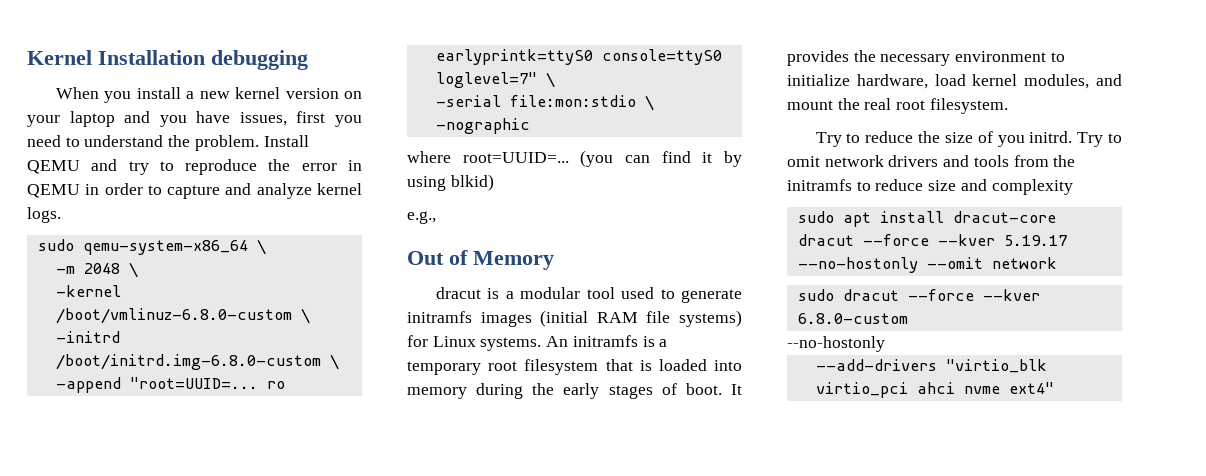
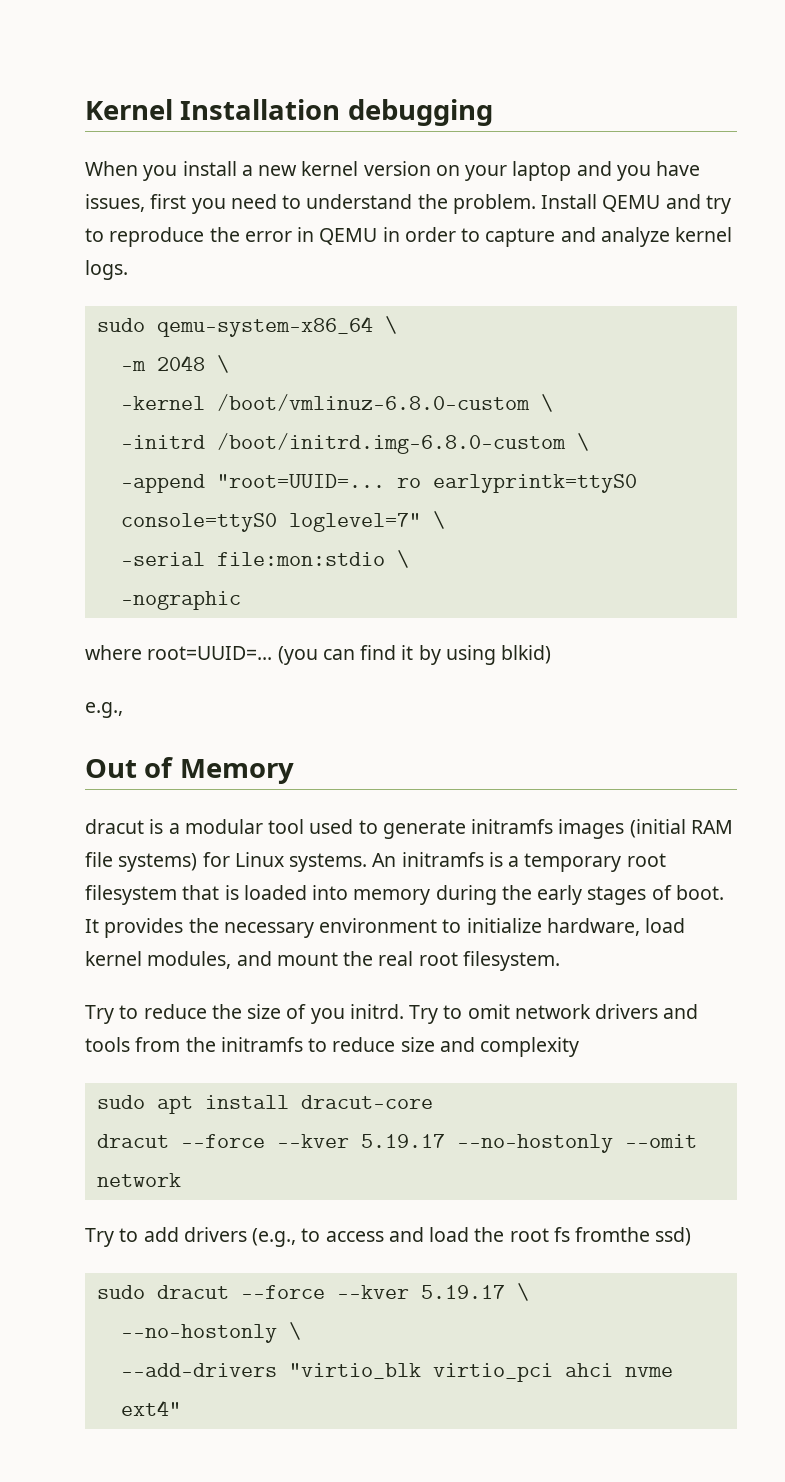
+ Try to add drivers (e.g., to access and load the root fs fromthe ssd)
- sudo dracut --force --kver 6.8.0-custom
- --no-hostonly
+ sudo dracut --force --kver 5.19.17 \
+ --no-hostonly \

